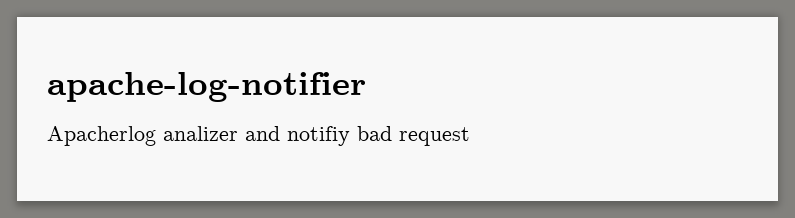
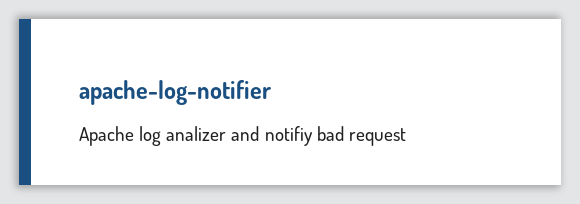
- Apacherlog analizer and notifiy bad request
+ Apache log analizer and notifiy bad request

